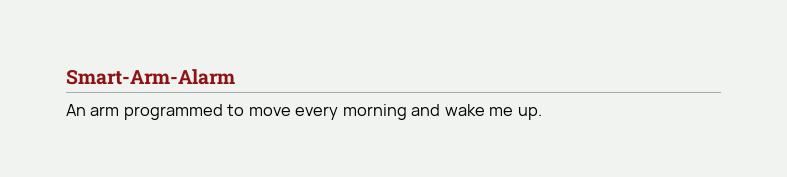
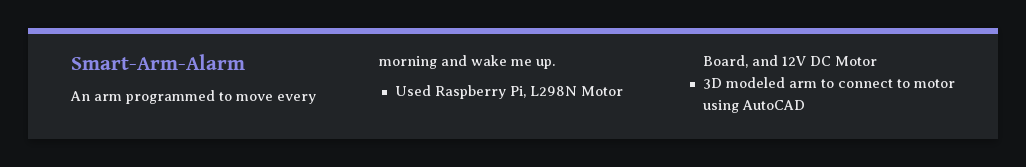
+ Used Raspberry Pi, L298N Motor Board, and 12V DC Motor
+ 3D modeled arm to connect to motor using AutoCAD

